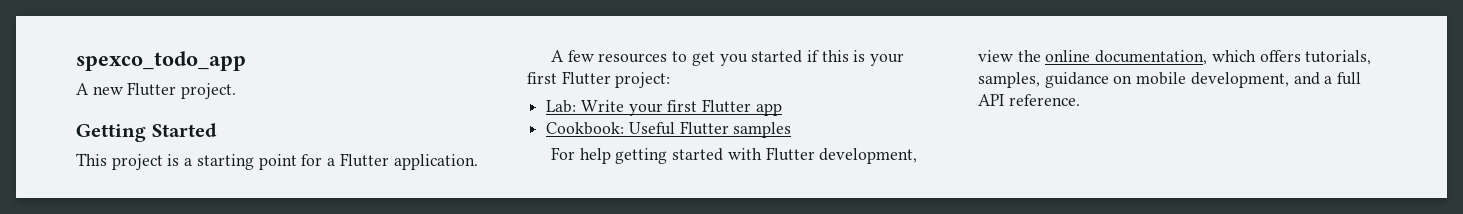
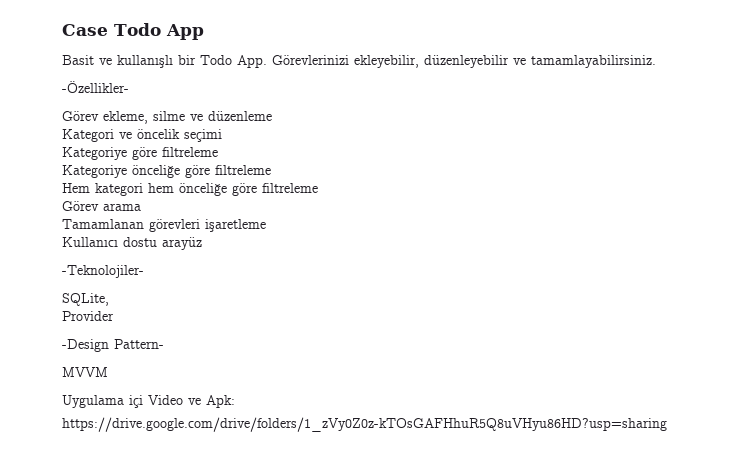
- spexco_todo_app
- A new Flutter project.
- Getting Started
- This project is a starting point for a Flutter application.
- A few resources to get you started if this is your first Flutter project:
- Lab: Write your first Flutter app
- Cookbook: Useful Flutter samples
- For help getting started with Flutter development, view the online documentation, which offers tutorials, samples, guidance on mobile development, and a full API reference.
+ Case Todo App
+ Basit ve kullanışlı bir Todo App. Görevlerinizi ekleyebilir, düzenleyebilir ve tamamlayabilirsiniz.
+ -Özellikler-
+ Görev ekleme, silme ve düzenleme
+ Kategori ve öncelik seçimi
+ Kategoriye göre filtreleme
+ Kategoriye önceliğe göre filtreleme
+ Hem kategori hem önceliğe göre filtreleme
+ Görev arama
+ Tamamlanan görevleri işaretleme
+ Kullanıcı dostu arayüz
+ -Teknolojiler-
+ SQLite,
+ Provider
+ -Design Pattern-
+ MVVM
+ Uygulama içi Video ve Apk:
+ https://drive.google.com/drive/folders/1_zVy0Z0z-kTOsGAFHhuR5Q8uVHyu86HD?usp=sharing

